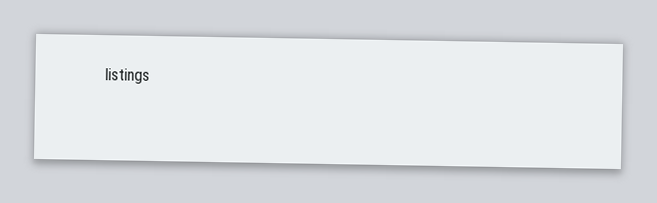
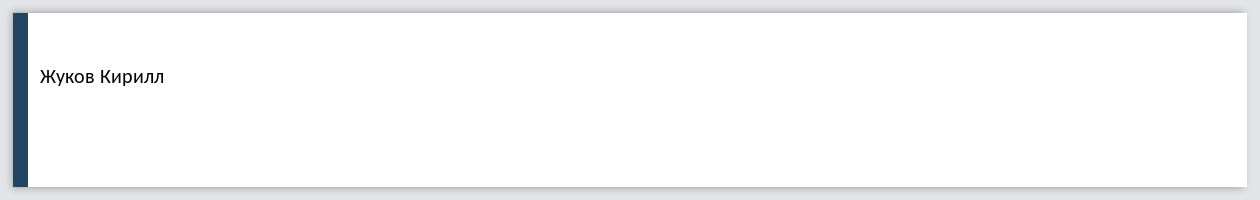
- listings
+ Жуков Кирилл

